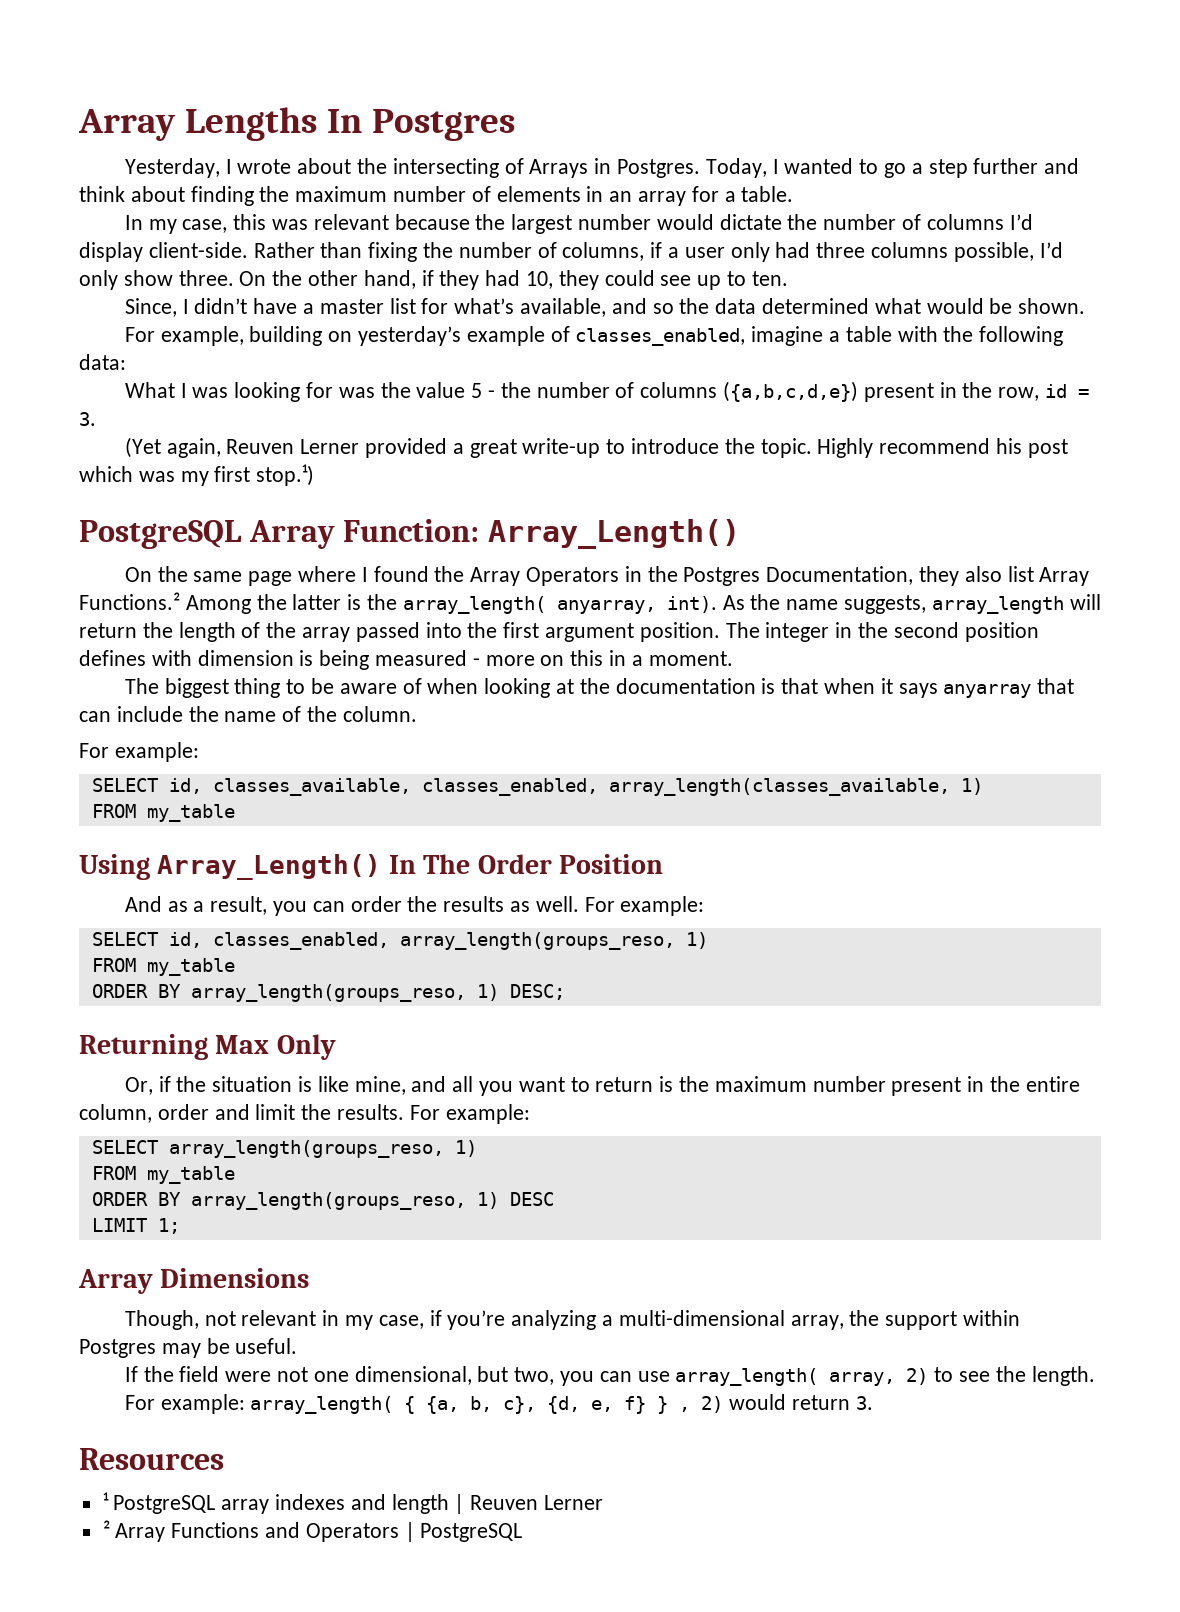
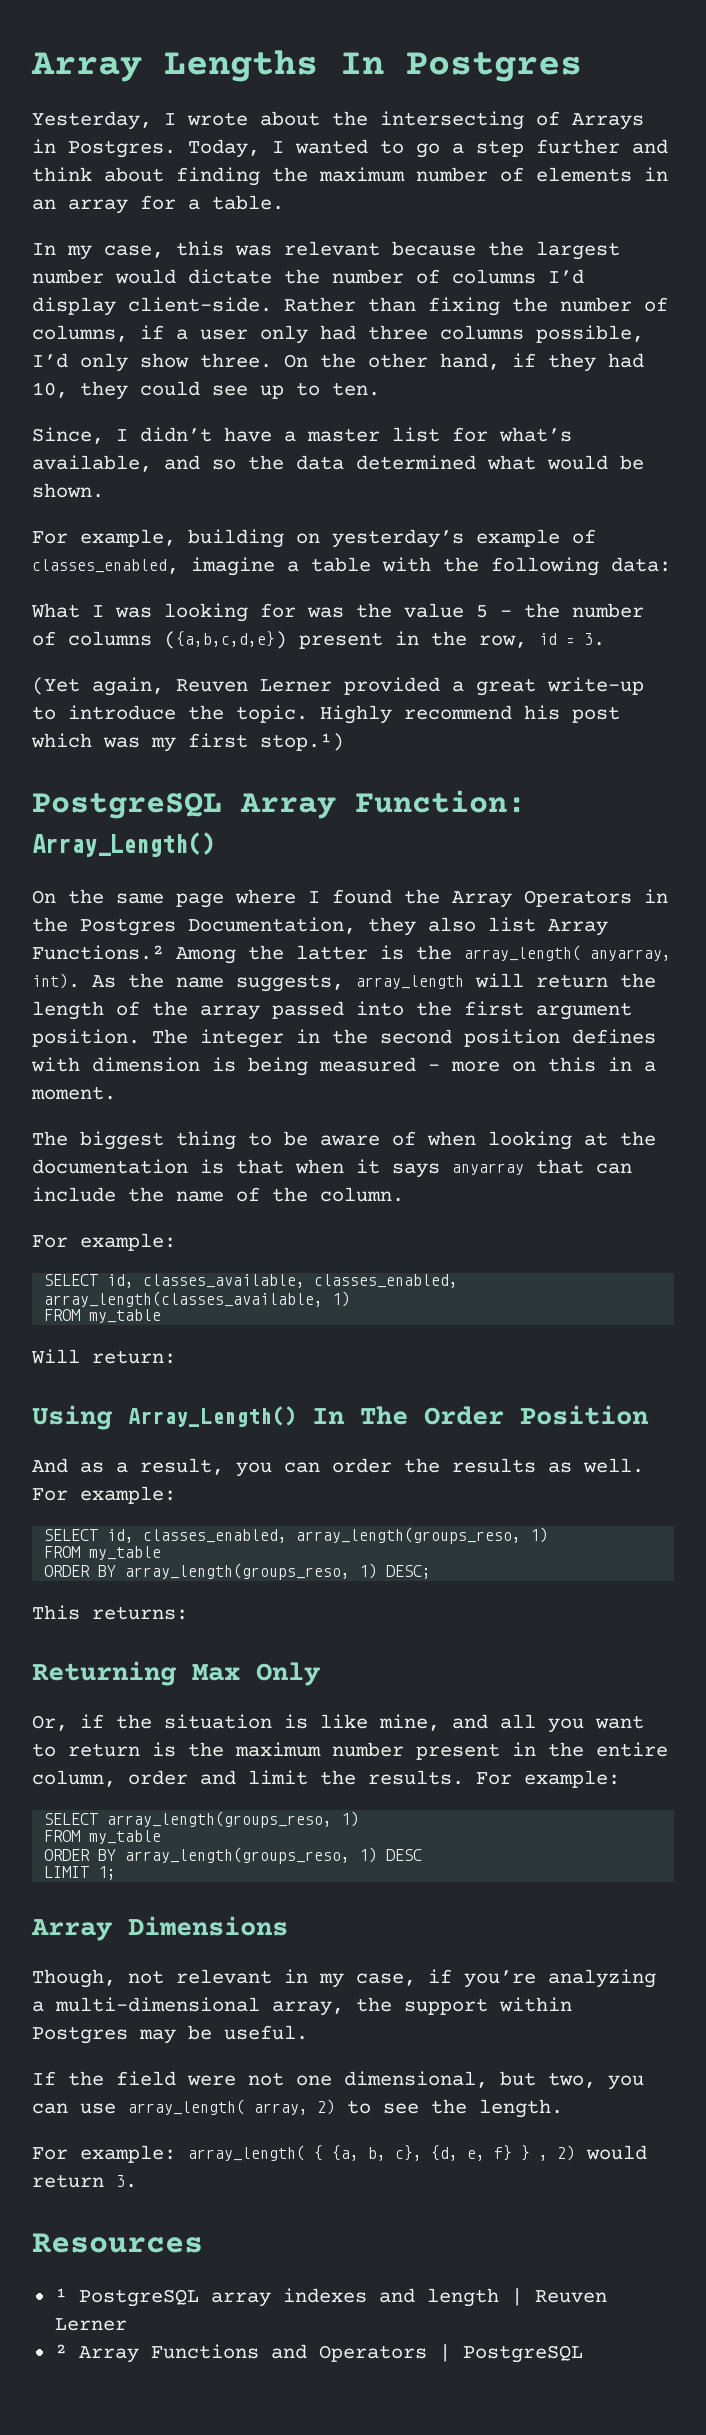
+ Will return:
+ This returns:

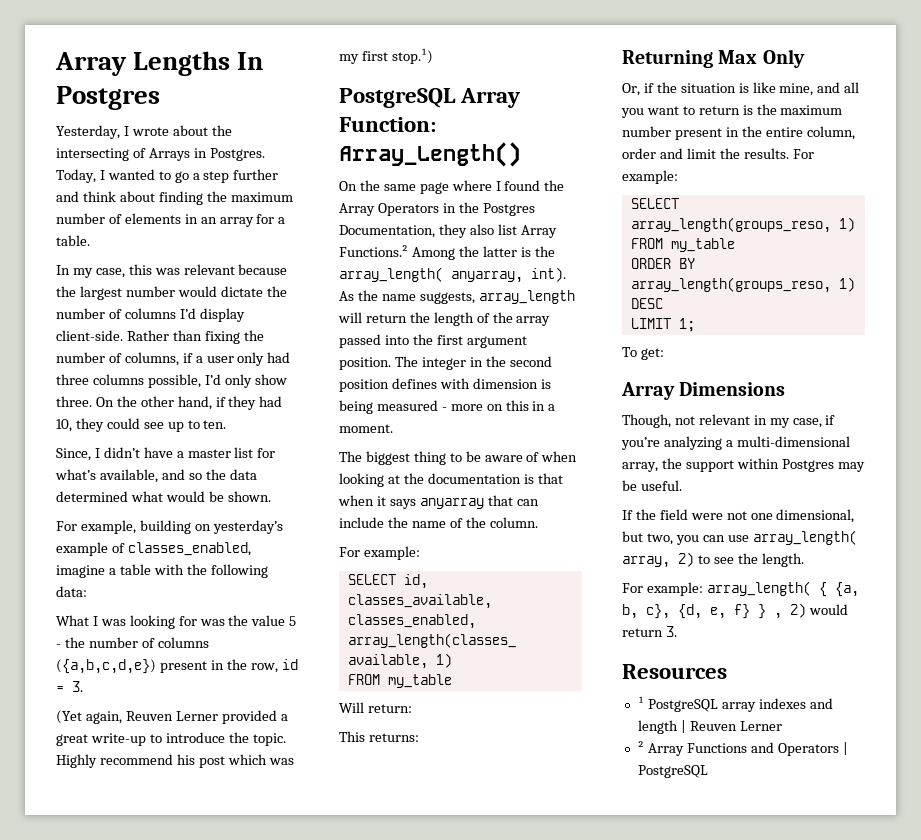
- Using Array_Length() In The Order Position
- And as a result, you can order the results as well. For example:
- SELECT id, classes_enabled, array_length(groups_reso, 1)
- FROM my_table
- ORDER BY array_length(groups_reso, 1) DESC;
+ To get:

